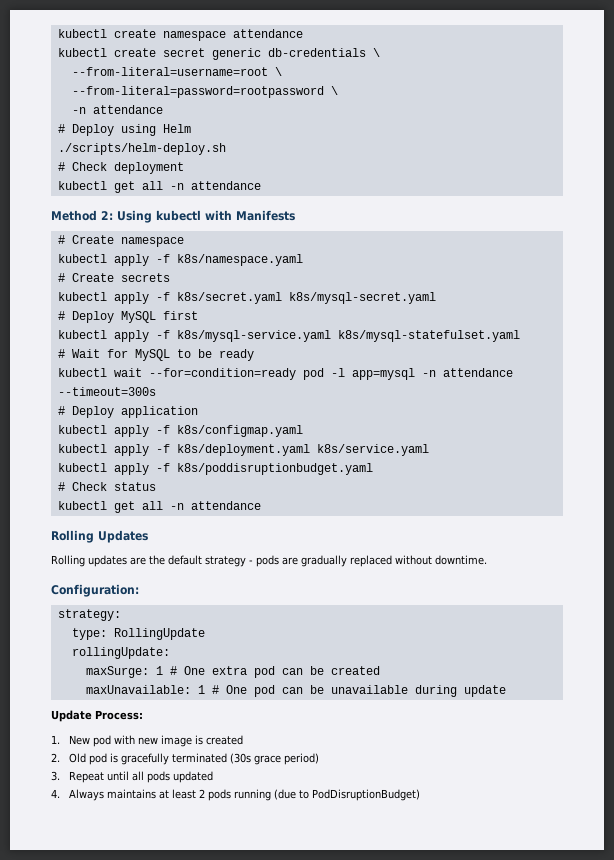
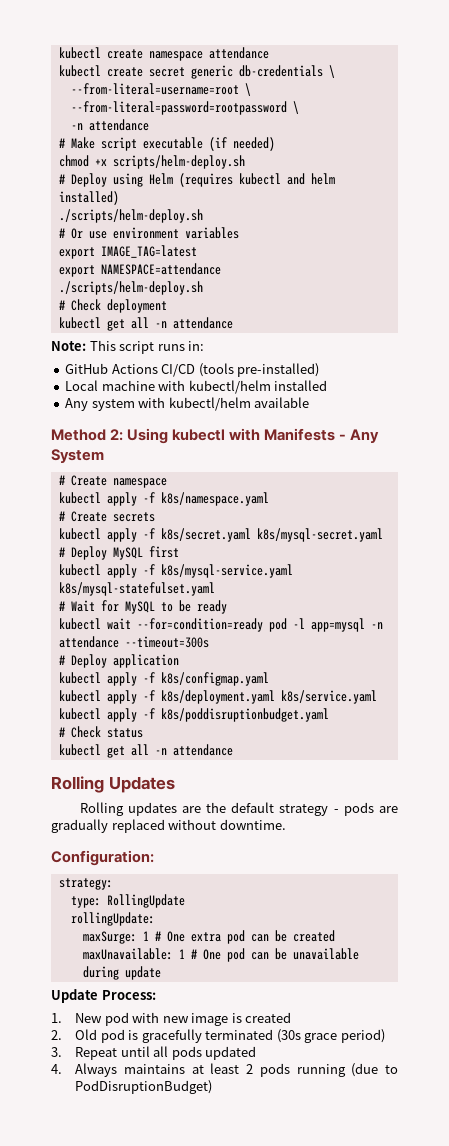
- # Deploy using Helm
+ # Make script executable (if needed)
+ chmod +x scripts/helm-deploy.sh
+ # Deploy using Helm (requires kubectl and helm installed)
+ ./scripts/helm-deploy.sh
+ # Or use environment variables
+ export IMAGE_TAG=latest
+ export NAMESPACE=attendance
+ Note: This script runs in:
+ GitHub Actions CI/CD (tools pre-installed)
+ Local machine with kubectl/helm installed
+ Any system with kubectl/helm available
- Method 2: Using kubectl with Manifests
+ Method 2: Using kubectl with Manifests - Any System

